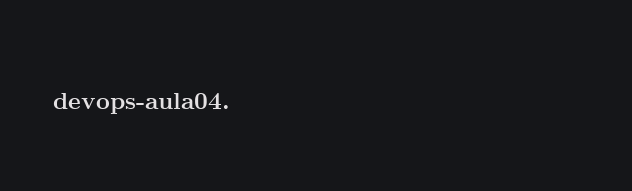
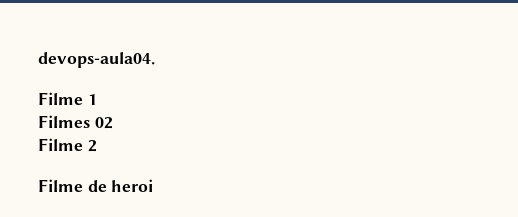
+ Filme 1
+ Filmes 02
+ Filme 2
+ Filme de heroi

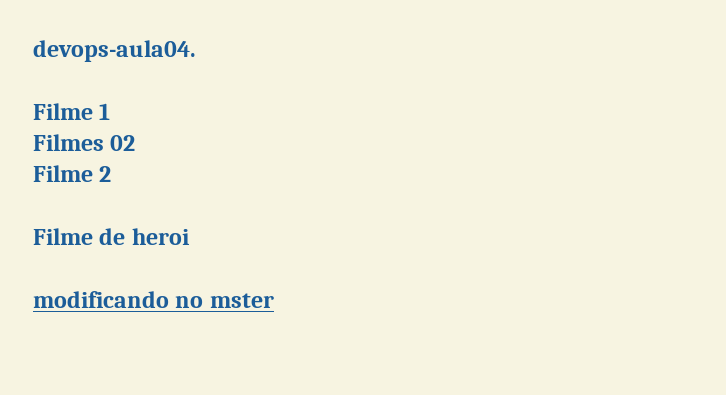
+ modificando no mster

